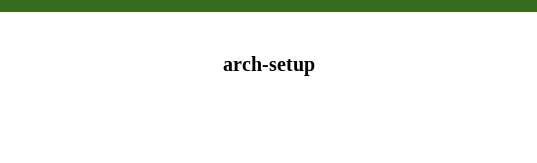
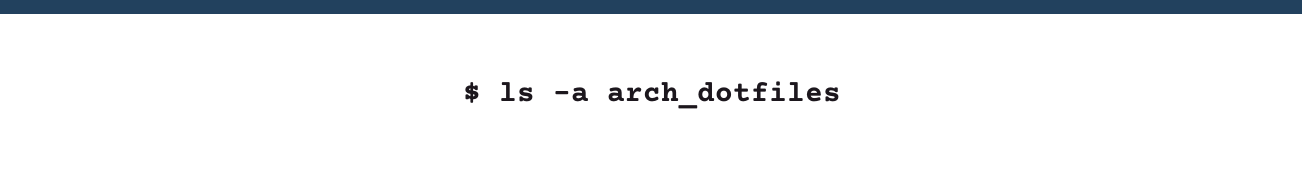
- arch-setup
+ $ ls -a arch_dotfiles

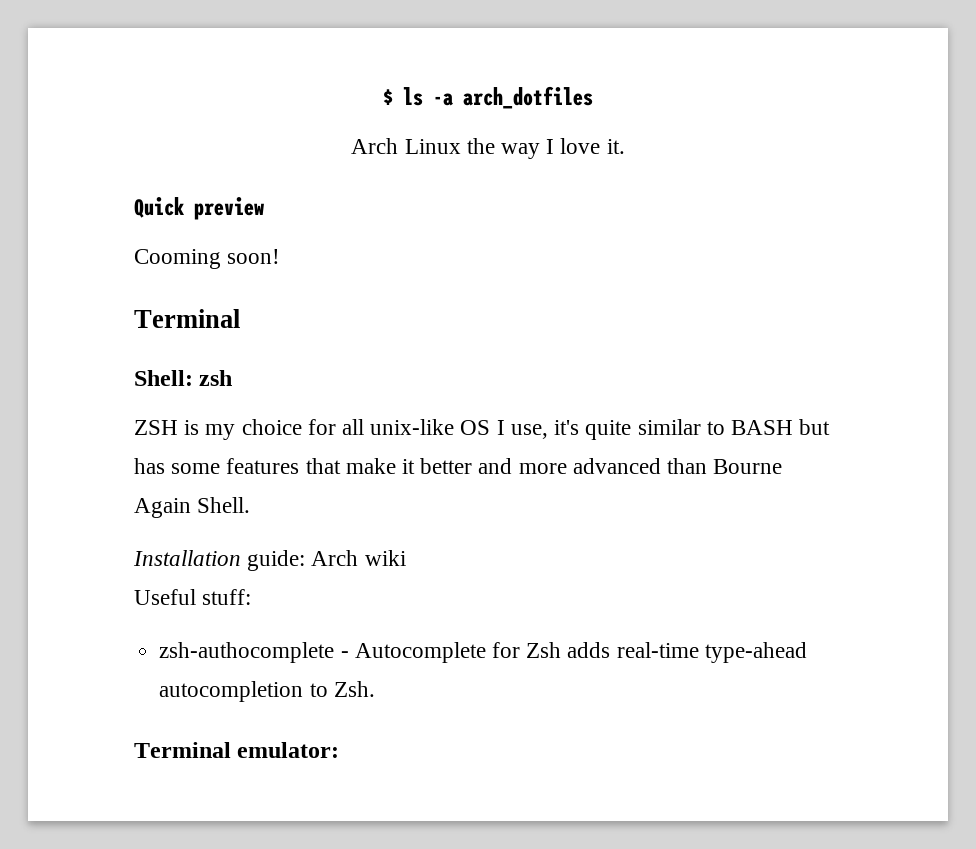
+ Arch Linux the way I love it.
+ Quick preview
+ Cooming soon!
+ Terminal
+ Shell: zsh
+ ZSH is my choice for all unix-like OS I use, it's quite similar to BASH but has some features that make it better and more advanced than Bourne Again Shell.
+ Installation guide: Arch wiki
+ Useful stuff:
+ zsh-authocomplete - Autocomplete for Zsh adds real-time type-ahead autocompletion to Zsh.
+ Terminal emulator:

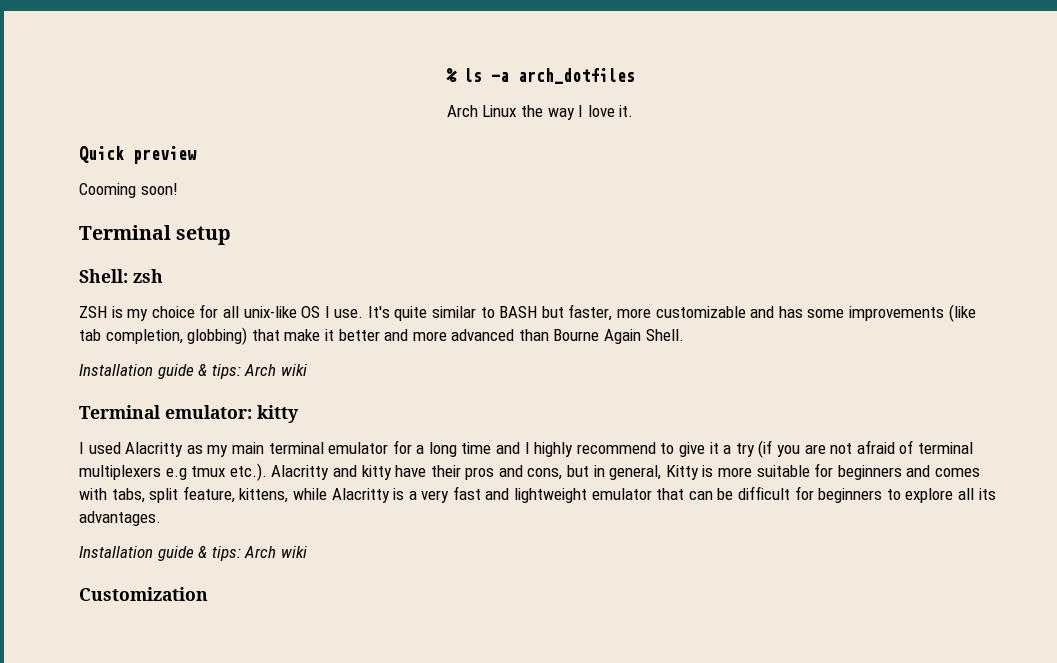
- $ ls -a arch_dotfiles
+ % ls -a arch_dotfiles
  Cooming soon!
- Terminal
+ Terminal setup
- ZSH is my choice for all unix-like OS I use, it's quite similar to BASH but has some features that make it better and more advanced than Bourne Again Shell.
- Installation guide: Arch wiki
- Useful stuff:
- zsh-authocomplete - Autocomplete for Zsh adds real-time type-ahead autocompletion to Zsh.
- Terminal emulator:
+ ZSH is my choice for all unix-like OS I use. It's quite similar to BASH but faster, more customizable and has some improvements (like tab completion, globbing) that make it better and more advanced than Bourne Again Shell.
+ Installation guide & tips: Arch wiki
+ Terminal emulator: kitty
+ I used Alacritty as my main terminal emulator for a long time and I highly recommend to give it a try (if you are not afraid of terminal multiplexers e.g tmux etc.). Alacritty and kitty have their pros and cons, but in general, Kitty is more suitable for beginners and comes with tabs, split feature, kittens, while Alacritty is a very fast and lightweight emulator that can be difficult for beginners to explore all its advantages.
+ Installation guide & tips: Arch wiki
+ Customization

